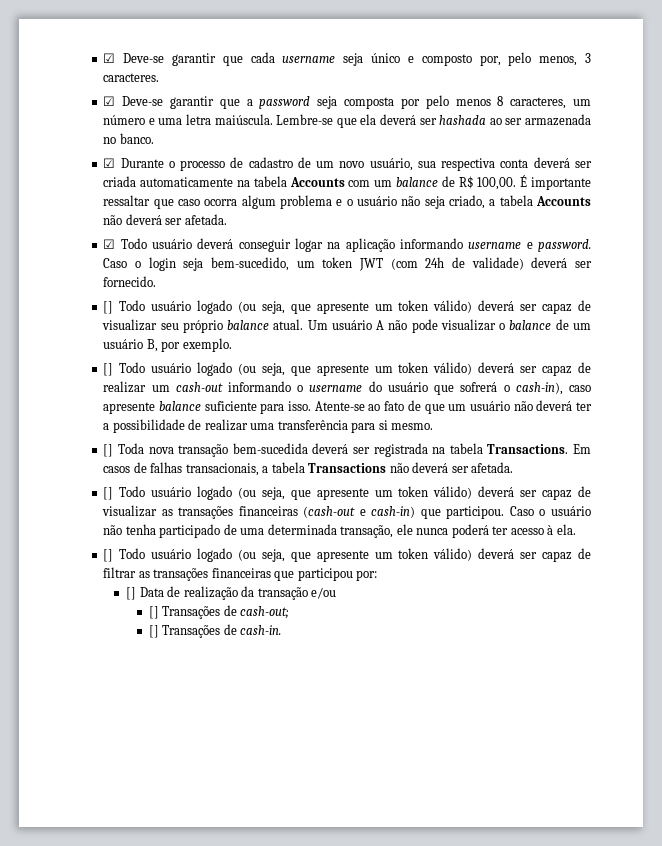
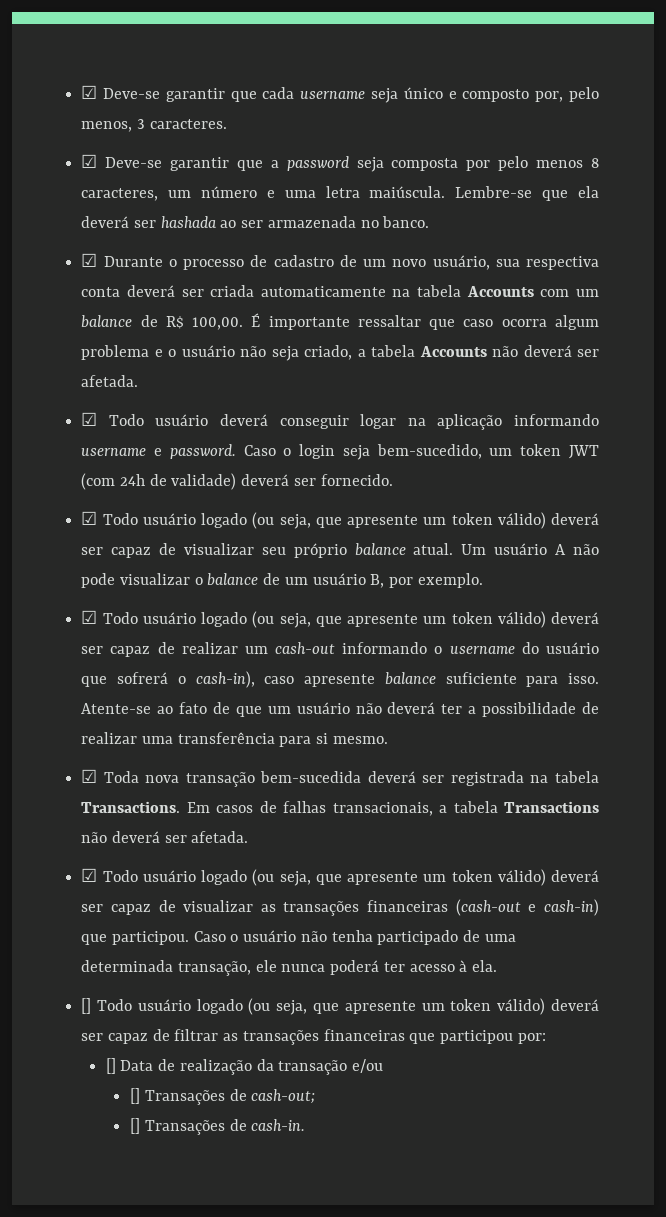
- [] Todo usuário logado (ou seja, que apresente um token válido) deverá ser capaz de visualizar seu próprio balance atual.
+ ☑ Todo usuário logado (ou seja, que apresente um token válido) deverá ser capaz de visualizar seu próprio balance atual.
- [] Todo usuário logado (ou seja, que apresente um token válido) deverá ser capaz de realizar um cash-out informando o username do usuário que sofrerá o cash-in), caso apresente balance suficiente para isso.
+ ☑ Todo usuário logado (ou seja, que apresente um token válido) deverá ser capaz de realizar um cash-out informando o username do usuário que sofrerá o cash-in), caso apresente balance suficiente para isso.
- [] Toda nova transação bem-sucedida deverá ser registrada na tabela Transactions.
+ ☑ Toda nova transação bem-sucedida deverá ser registrada na tabela Transactions.
- [] Todo usuário logado (ou seja, que apresente um token válido) deverá ser capaz de visualizar as transações financeiras (cash-out e cash-in) que participou.
+ ☑ Todo usuário logado (ou seja, que apresente um token válido) deverá ser capaz de visualizar as transações financeiras (cash-out e cash-in) que participou.

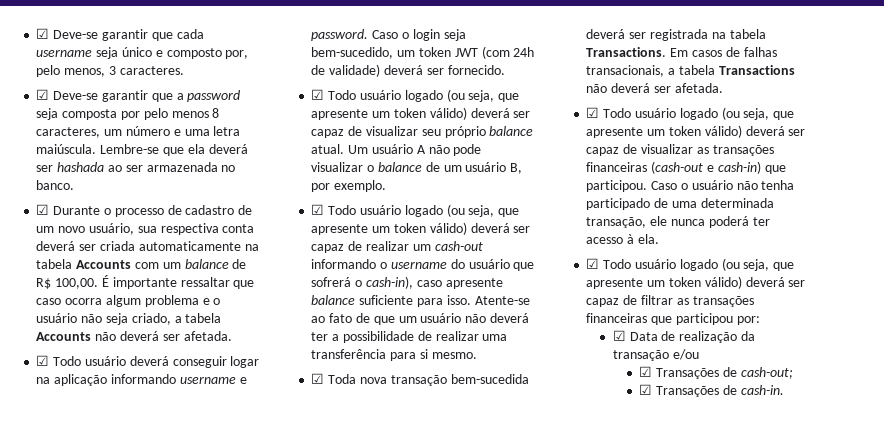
- [] Todo usuário logado (ou seja, que apresente um token válido) deverá ser capaz de filtrar as transações financeiras que participou por:
+ ☑ Todo usuário logado (ou seja, que apresente um token válido) deverá ser capaz de filtrar as transações financeiras que participou por:
- [] Data de realização da transação e/ou
+ ☑ Data de realização da transação e/ou
- [] Transações de cash-out;
+ ☑ Transações de cash-out;
- [] Transações de cash-in.
+ ☑ Transações de cash-in.

